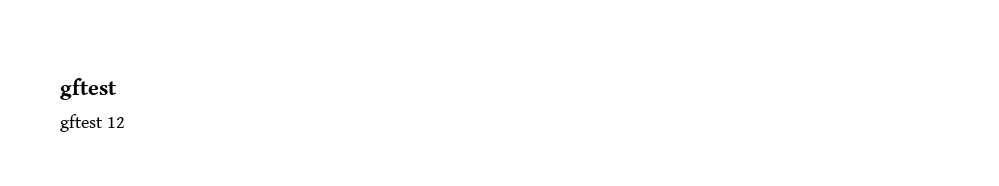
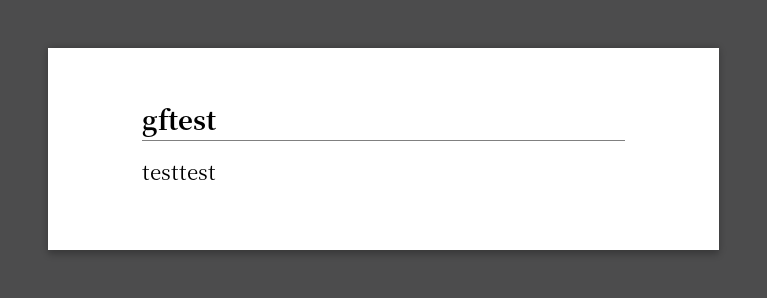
- gftest 12
+ testtest

